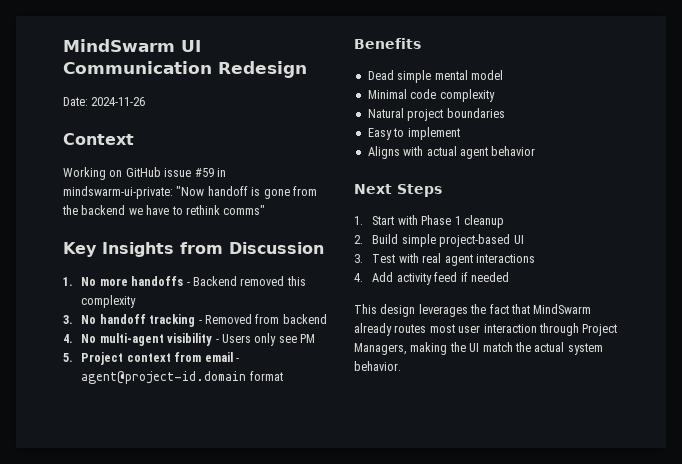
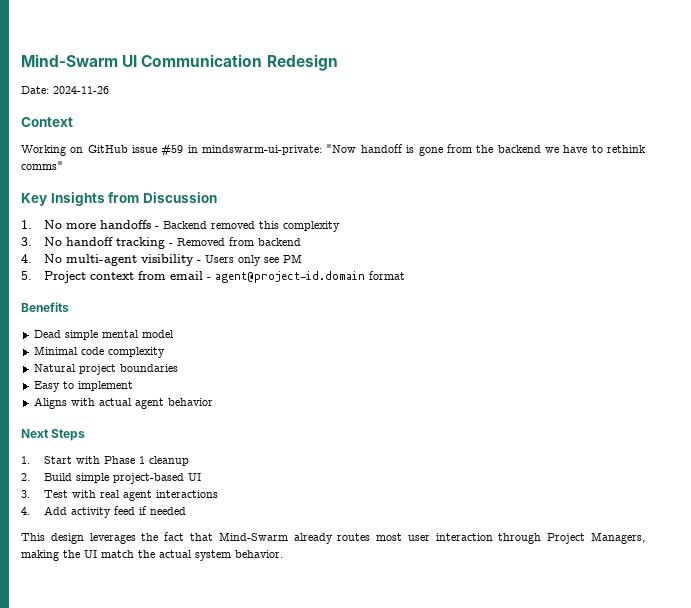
- MindSwarm UI Communication Redesign
+ Mind-Swarm UI Communication Redesign
- This design leverages the fact that MindSwarm already routes most user interaction through Project Managers, making the UI match the actual system behavior.
+ This design leverages the fact that Mind-Swarm already routes most user interaction through Project Managers, making the UI match the actual system behavior.

